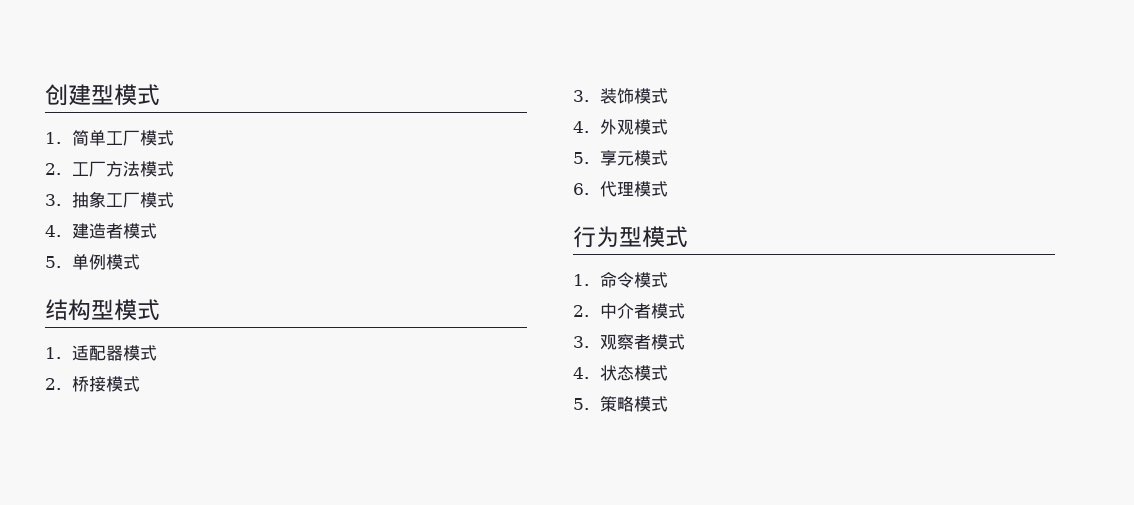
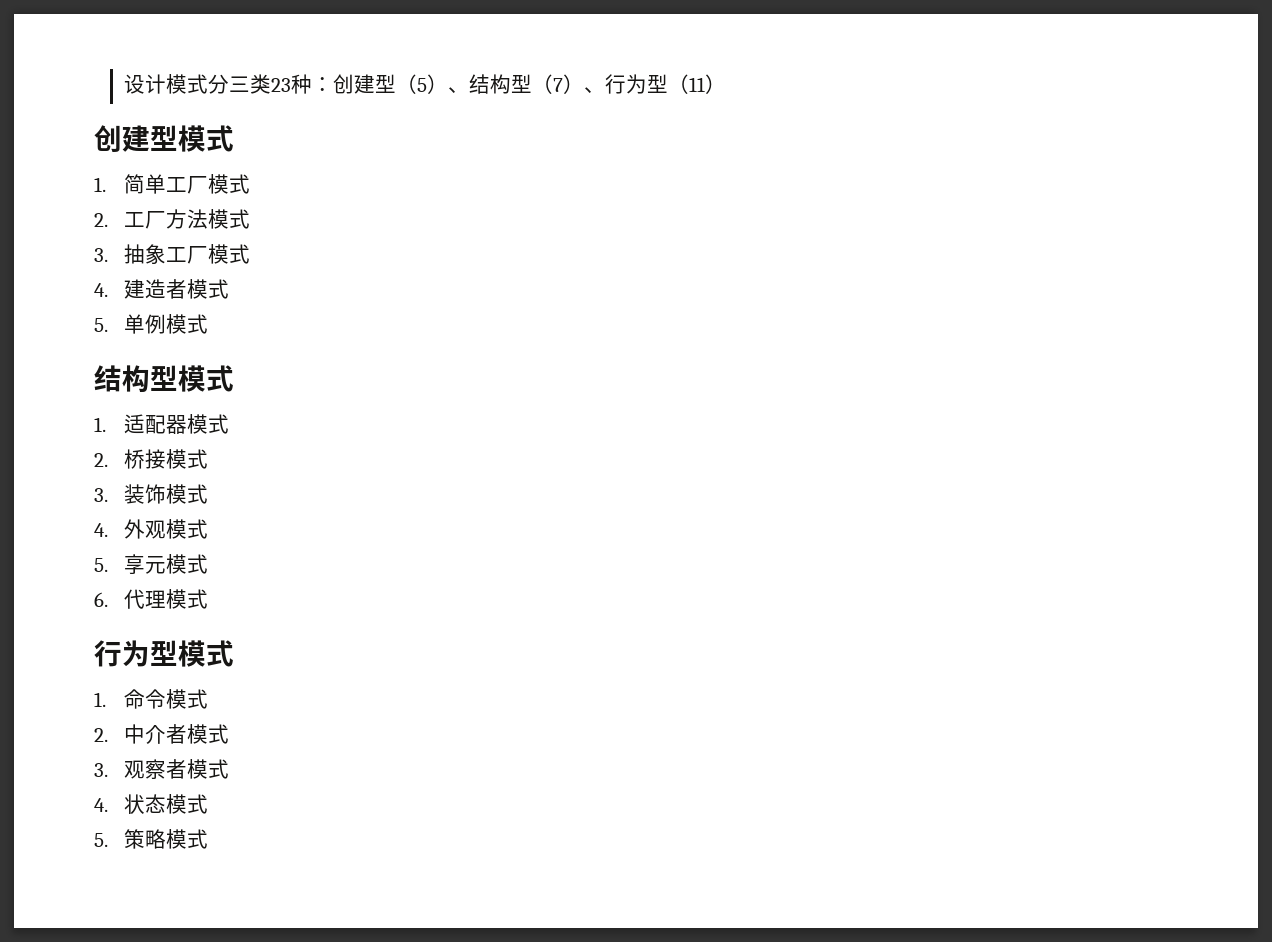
+ 设计模式分三类23种：创建型（5）、结构型（7）、行为型（11）

